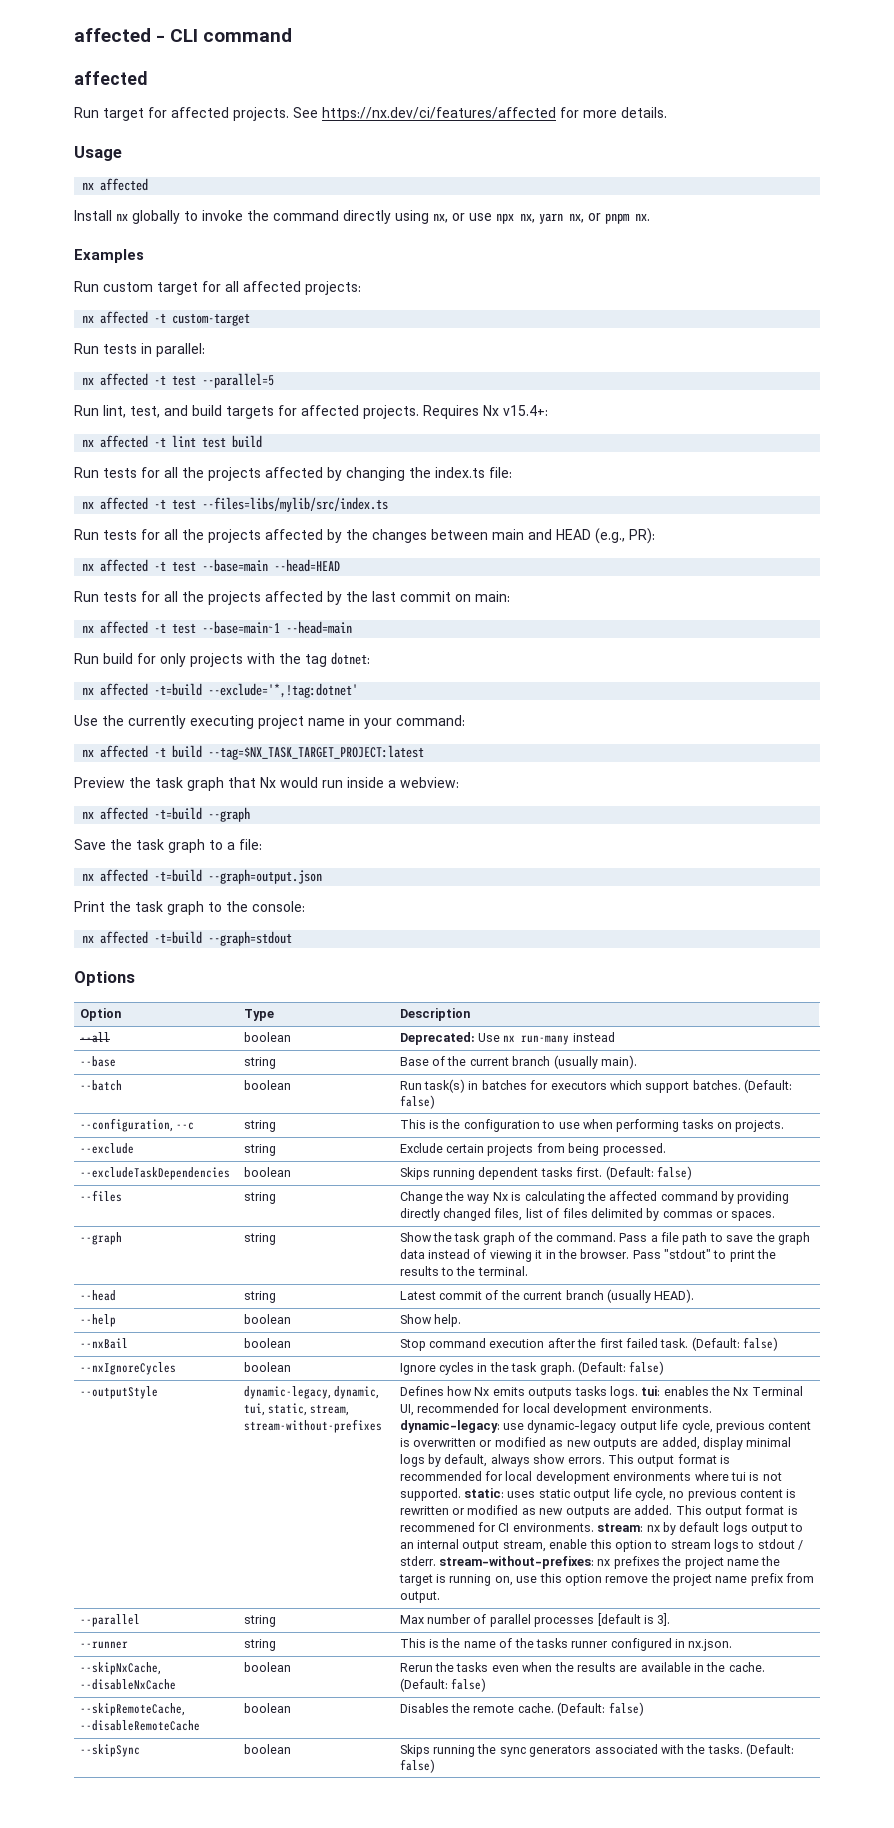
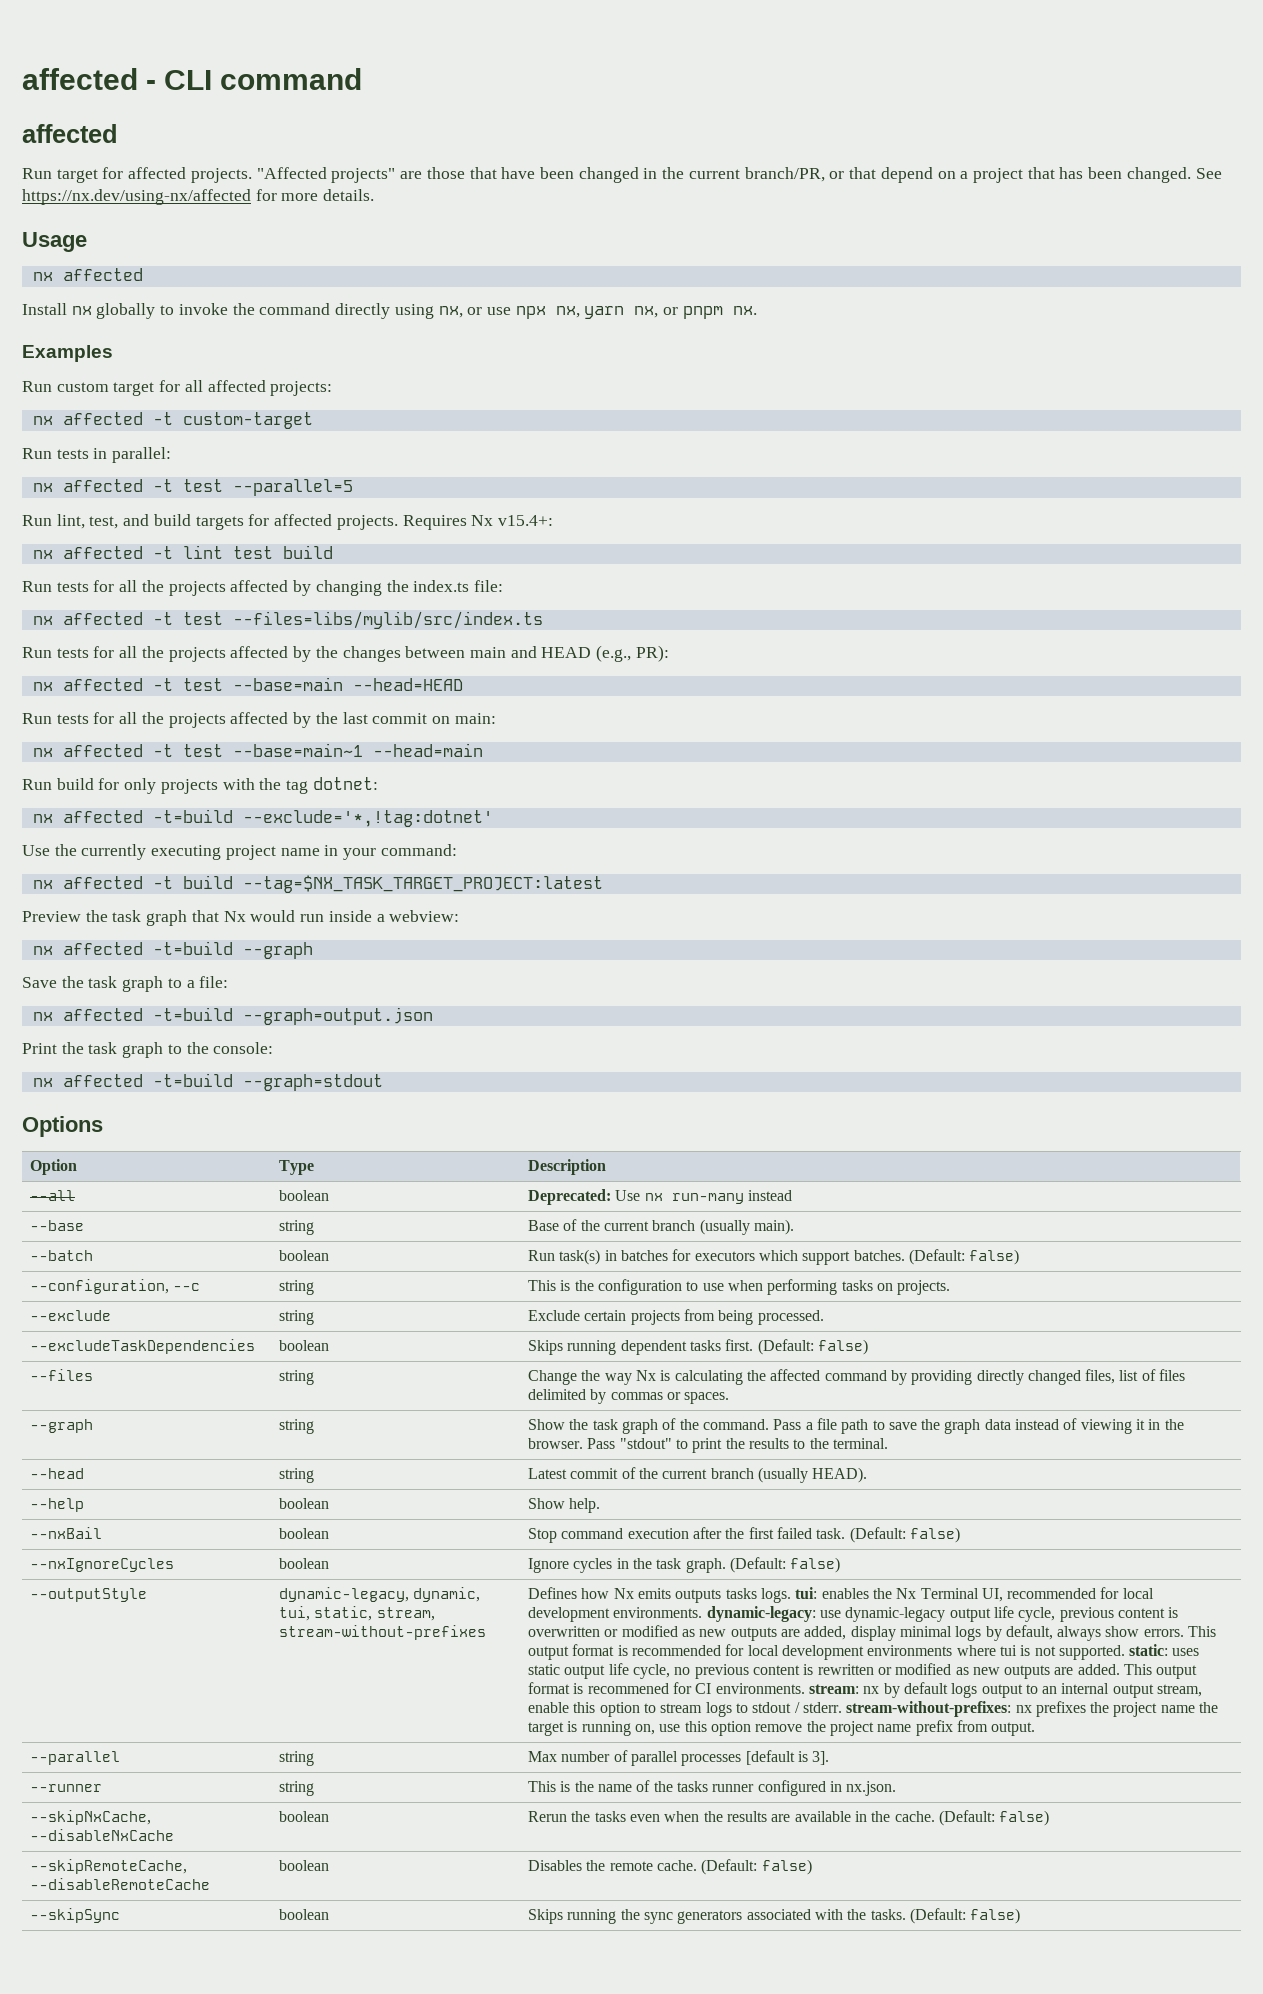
- See https://nx.dev/ci/features/affected for more details.
+ "Affected projects" are those that have been changed in the current branch/PR, or that depend on a project that has been changed. See https://nx.dev/using-nx/affected for more details.

